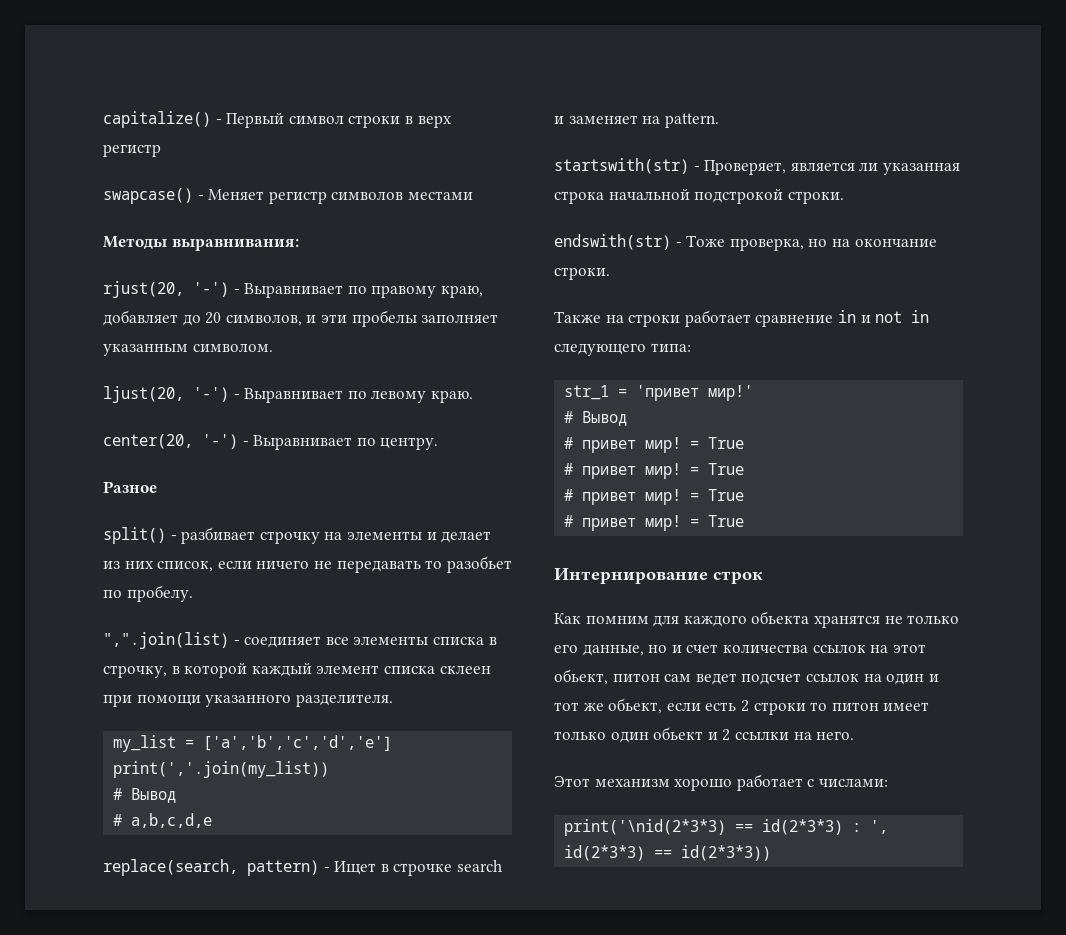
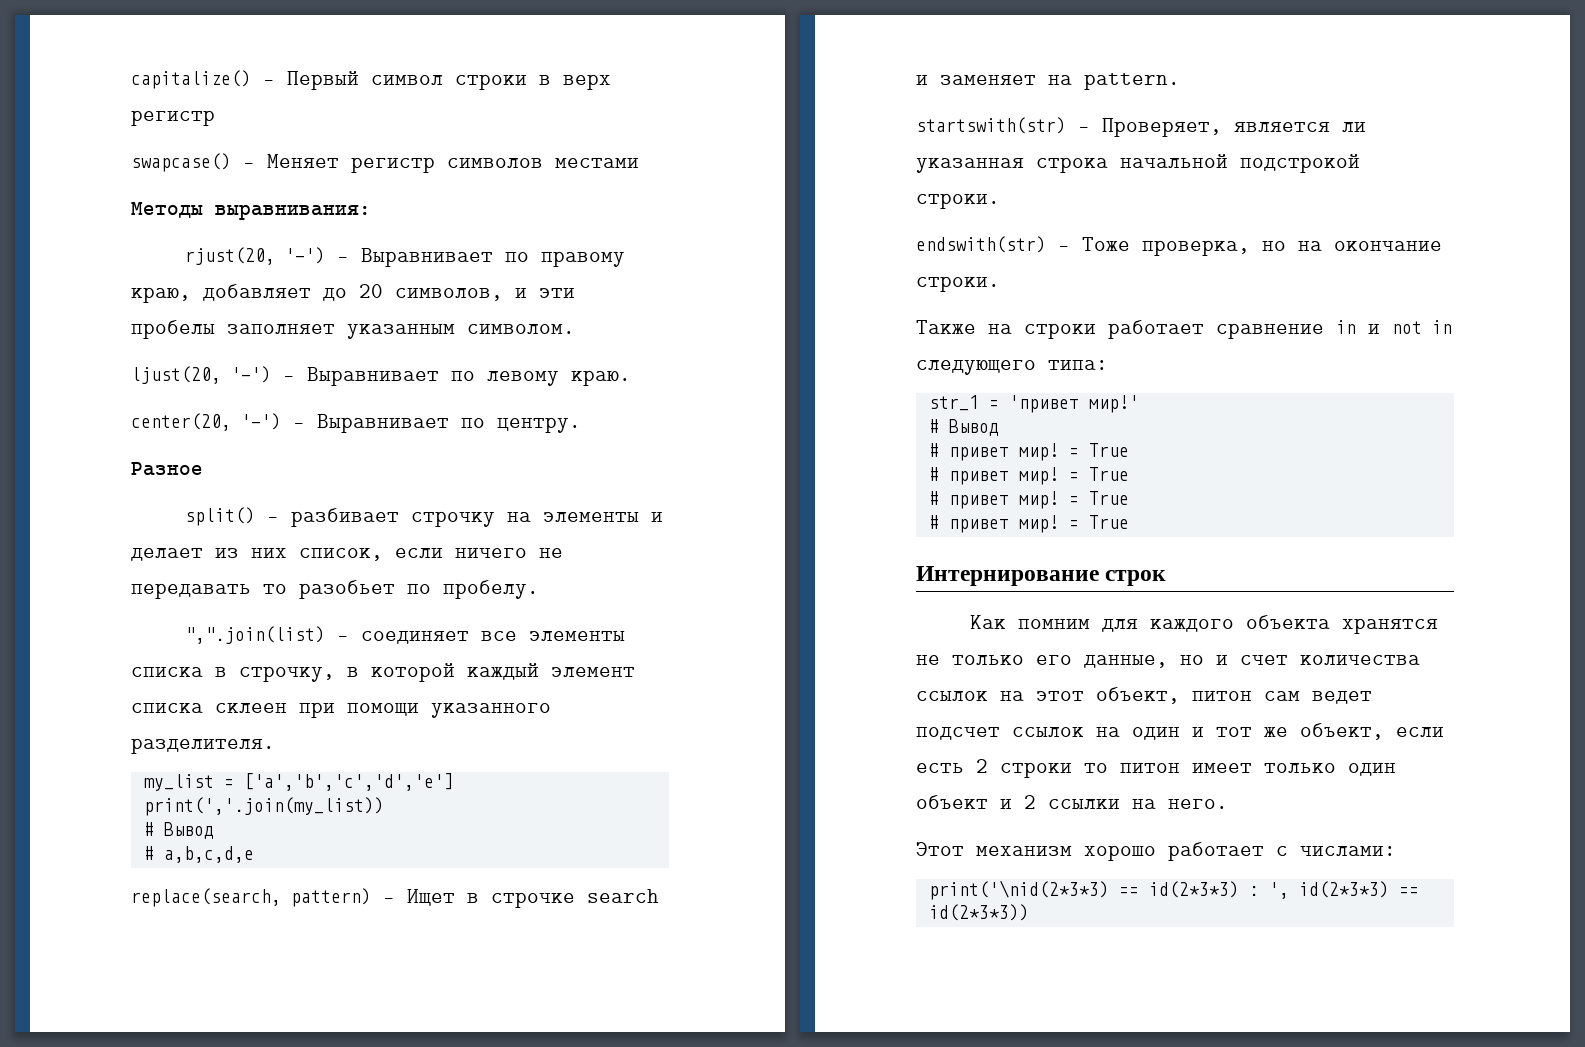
- Как помним для каждого обьекта хранятся не только его данные, но и счет количества ссылок на этот обьект, питон сам ведет подсчет ссылок на один и тот же обьект, если есть 2 строки то питон имеет только один обьект и 2 ссылки на него.
+ Как помним для каждого объекта хранятся не только его данные, но и счет количества ссылок на этот объект, питон сам ведет подсчет ссылок на один и тот же объект, если есть 2 строки то питон имеет только один объект и 2 ссылки на него.

